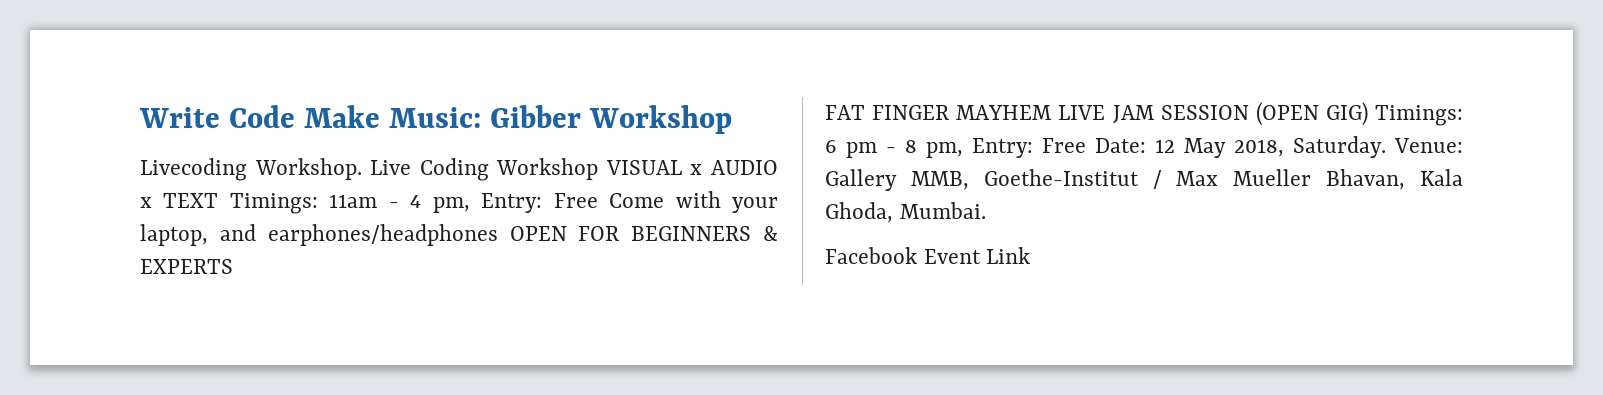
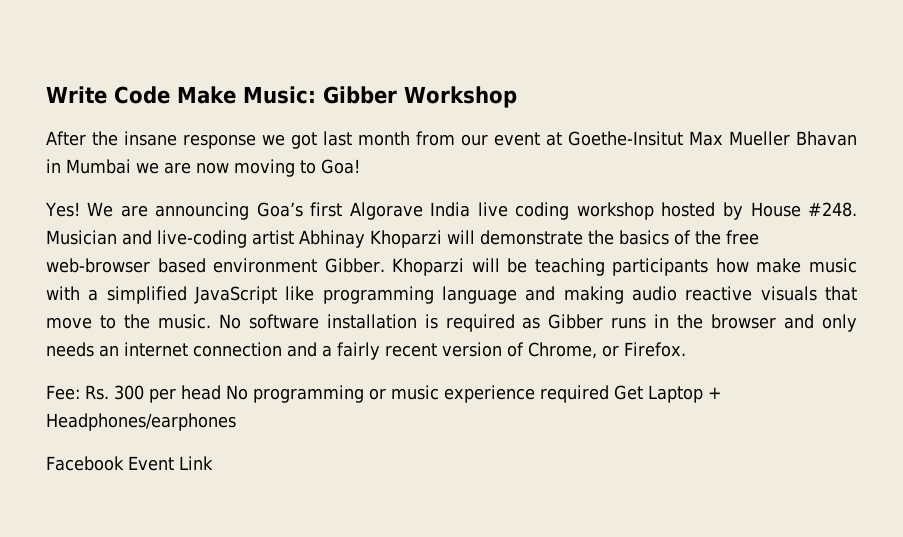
- Livecoding Workshop. Live Coding Workshop VISUAL x AUDIO x TEXT Timings: 11am - 4 pm, Entry: Free Come with your laptop, and earphones/headphones OPEN FOR BEGINNERS & EXPERTS
- FAT FINGER MAYHEM LIVE JAM SESSION (OPEN GIG) Timings: 6 pm - 8 pm, Entry: Free Date: 12 May 2018, Saturday. Venue: Gallery MMB, Goethe-Institut / Max Mueller Bhavan, Kala Ghoda, Mumbai.
+ After the insane response we got last month from our event at Goethe-Insitut Max Mueller Bhavan in Mumbai we are now moving to Goa!
+ Yes! We are announcing Goa’s first Algorave India live coding workshop hosted by House #248. Musician and live-coding artist Abhinay Khoparzi will demonstrate the basics of the free web-browser based environment Gibber. Khoparzi will be teaching participants how make music with a simplified JavaScript like programming language and making audio reactive visuals that move to the music. No software installation is required as Gibber runs in the browser and only needs an internet connection and a fairly recent version of Chrome, or Firefox.
+ Fee: Rs. 300 per head No programming or music experience required Get Laptop + Headphones/earphones

